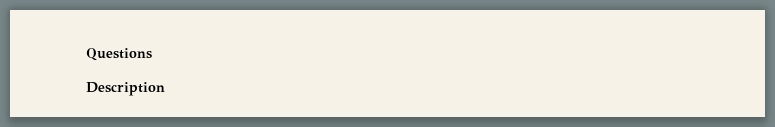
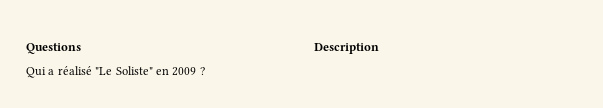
+ Qui a réalisé "Le Soliste" en 2009 ?

